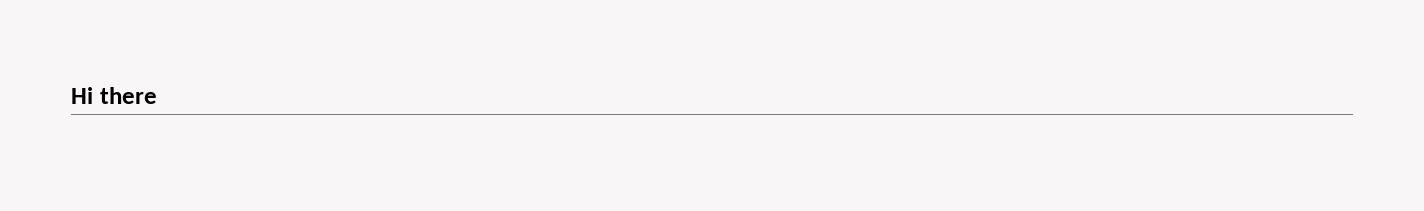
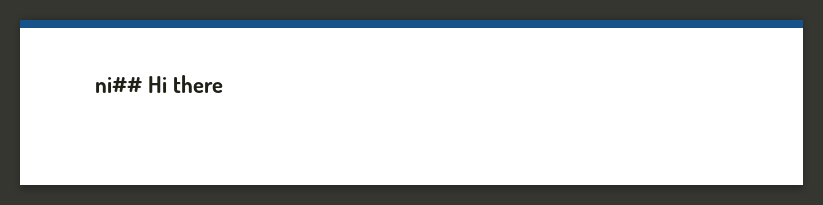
- Hi there
+ ni## Hi there

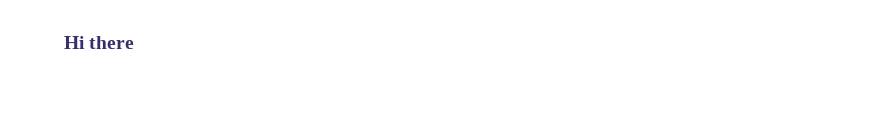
- ni## Hi there
+ Hi there

